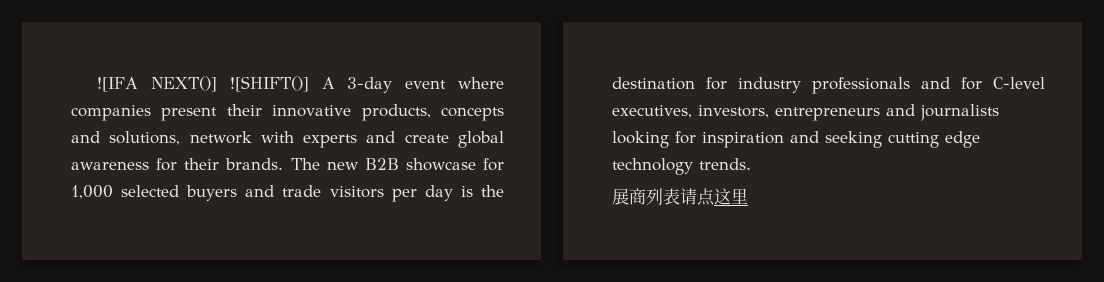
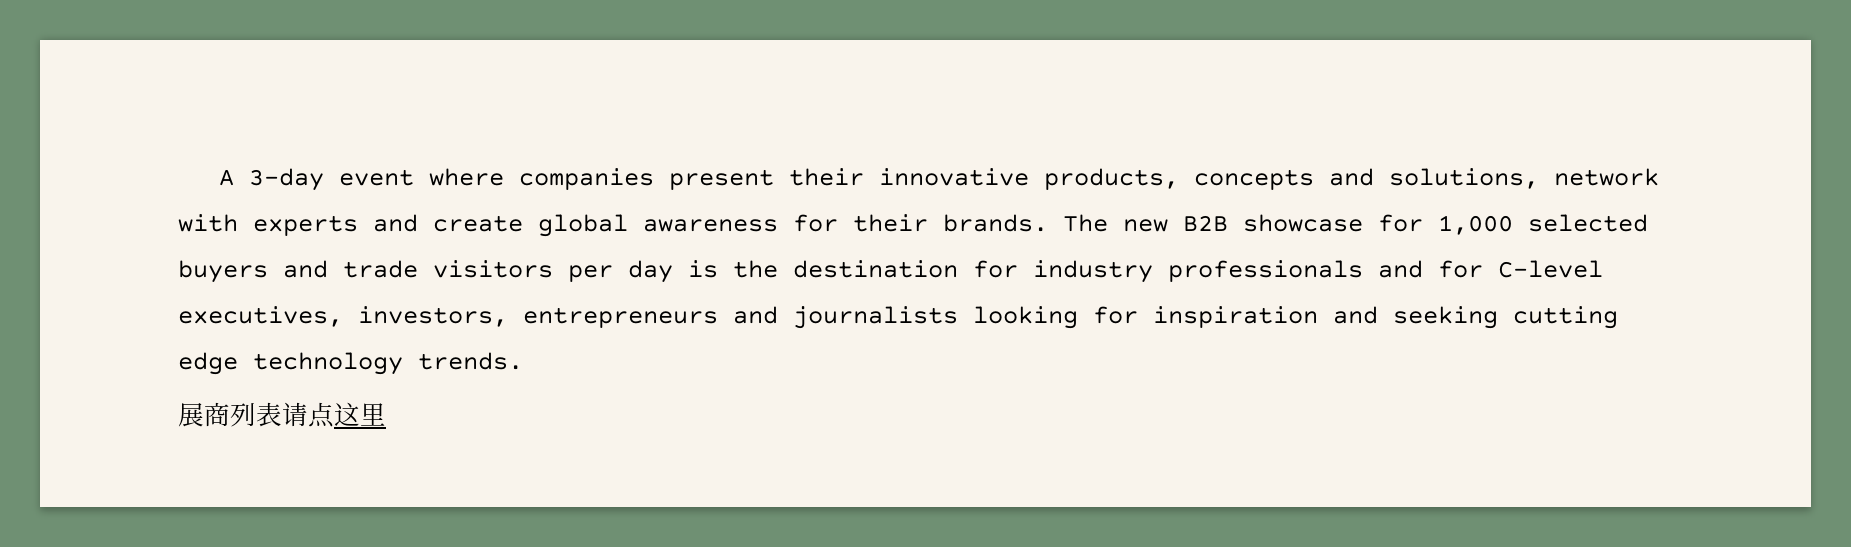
- ![IFA NEXT()] ![SHIFT()] A 3-day event where companies present their innovative products, concepts and solutions, network with experts and create global awareness for their brands.
+ A 3-day event where companies present their innovative products, concepts and solutions, network with experts and create global awareness for their brands.

